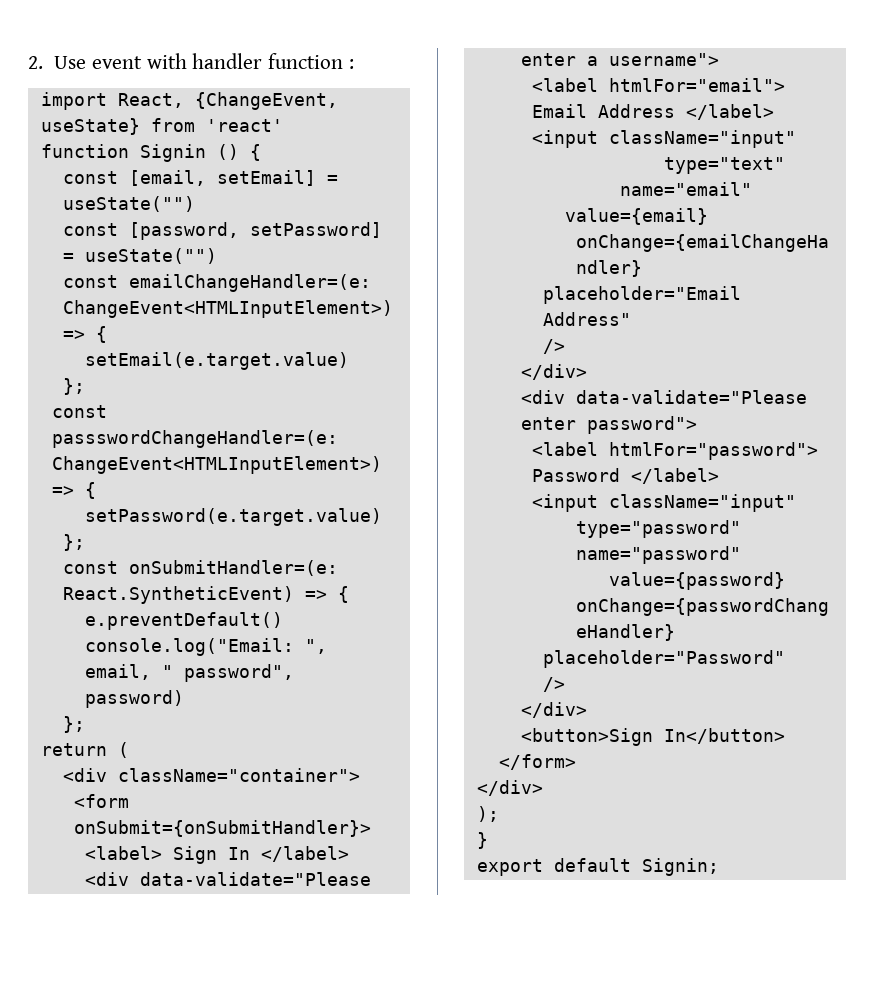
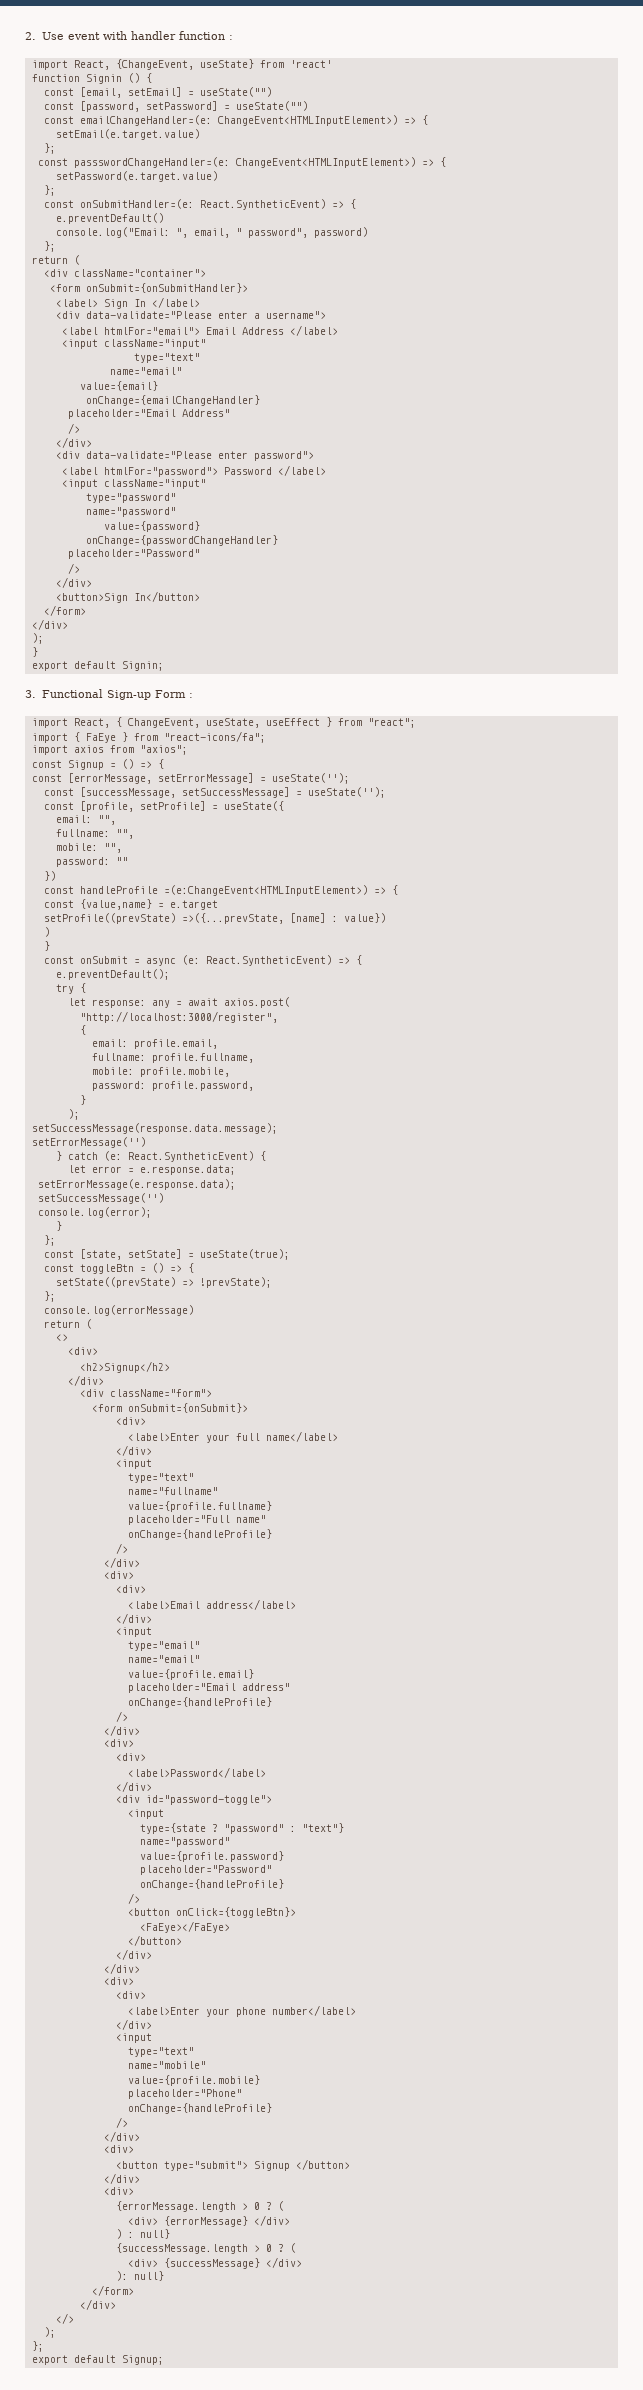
+ 3. Functional Sign-up Form :
+ import React, { ChangeEvent, useState, useEffect } from "react";
+ import { FaEye } from "react-icons/fa";
+ import axios from "axios";
+ const Signup = () => {
+ const [errorMessage, setErrorMessage] = useState('');
+ const [successMessage, setSuccessMessage] = useState('');
+ const [profile, setProfile] = useState({
+ email: "",
+ fullname: "",
+ mobile: "",
+ password: ""
+ })
+ const handleProfile =(e:ChangeEvent<HTMLInputElement>) => {
+ const {value,name} = e.target
+ setProfile((prevState) =>({...prevState, [name] : value})
+ )
+ }
+ const onSubmit = async (e: React.SyntheticEvent) => {
+ e.preventDefault();
+ try {
+ let response: any = await axios.post(
+ "http://localhost:3000/register",
+ {
+ email: profile.email,
+ fullname: profile.fullname,
+ mobile: profile.mobile,
+ password: profile.password,
+ }
+ );
+ setSuccessMessage(response.data.message);
+ setErrorMessage('')
+ } catch (e: React.SyntheticEvent) {
+ let error = e.response.data;
+ setErrorMessage(e.response.data);
+ setSuccessMessage('')
+ console.log(error);
+ }
+ };
+ const [state, setState] = useState(true);
+ const toggleBtn = () => {
+ setState((prevState) => !prevState);
+ };
+ console.log(errorMessage)
+ return (
+ <>
+ <div>
+ <h2>Signup</h2>
+ </div>
+ <div className="form">
+ <form onSubmit={onSubmit}>
+ <div>
+ <label>Enter your full name</label>
+ </div>
+ <input
+ type="text"
+ name="fullname"
+ value={profile.fullname}
+ placeholder="Full name"
+ onChange={handleProfile}
+ />
+ </div>
+ <div>
+ <div>
+ <label>Email address</label>
+ </div>
+ <input
+ type="email"
+ name="email"
+ value={profile.email}
+ placeholder="Email address"
+ onChange={handleProfile}
+ />
+ </div>
+ <div>
+ <div>
+ <label>Password</label>
+ </div>
+ <div id="password-toggle">
+ <input
+ type={state ? "password" : "text"}
+ name="password"
+ value={profile.password}
+ placeholder="Password"
+ onChange={handleProfile}
+ />
+ <button onClick={toggleBtn}>
+ <FaEye></FaEye>
+ </button>
+ </div>
+ </div>
+ <div>
+ <div>
+ <label>Enter your phone number</label>
+ </div>
+ <input
+ type="text"
+ name="mobile"
+ value={profile.mobile}
+ placeholder="Phone"
+ onChange={handleProfile}
+ />
+ </div>
+ <div>
+ <button type="submit"> Signup </button>
+ </div>
+ <div>
+ {errorMessage.length > 0 ? (
+ <div> {errorMessage} </div>
+ ) : null}
+ {successMessage.length > 0 ? (
+ <div> {successMessage} </div>
+ ): null}
+ </form>
+ </div>
+ </>
+ );
+ };
+ export default Signup;

